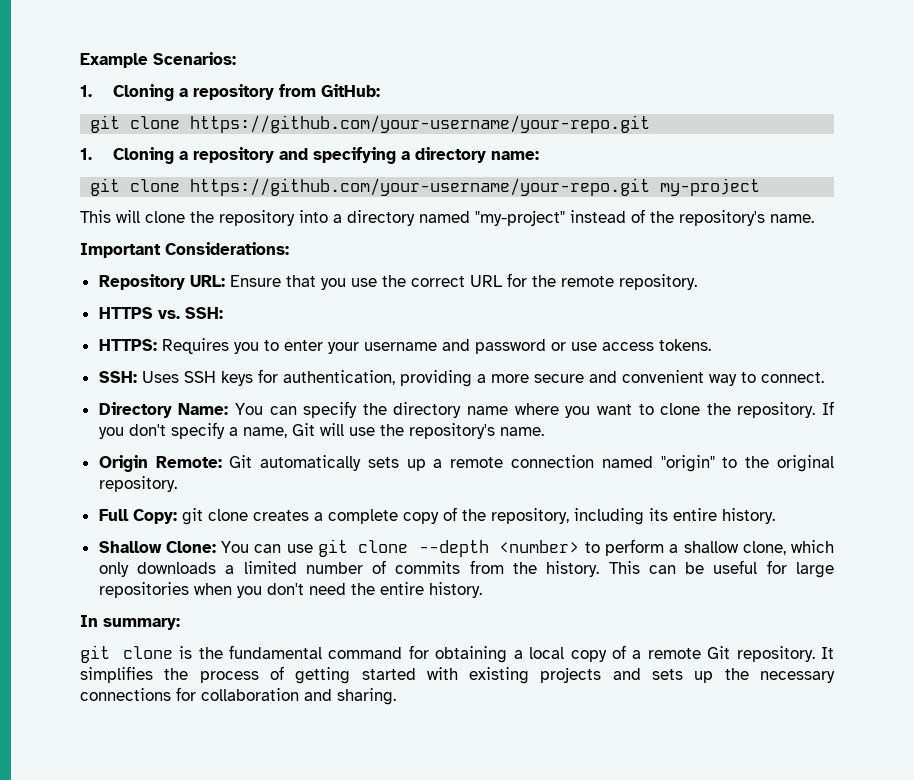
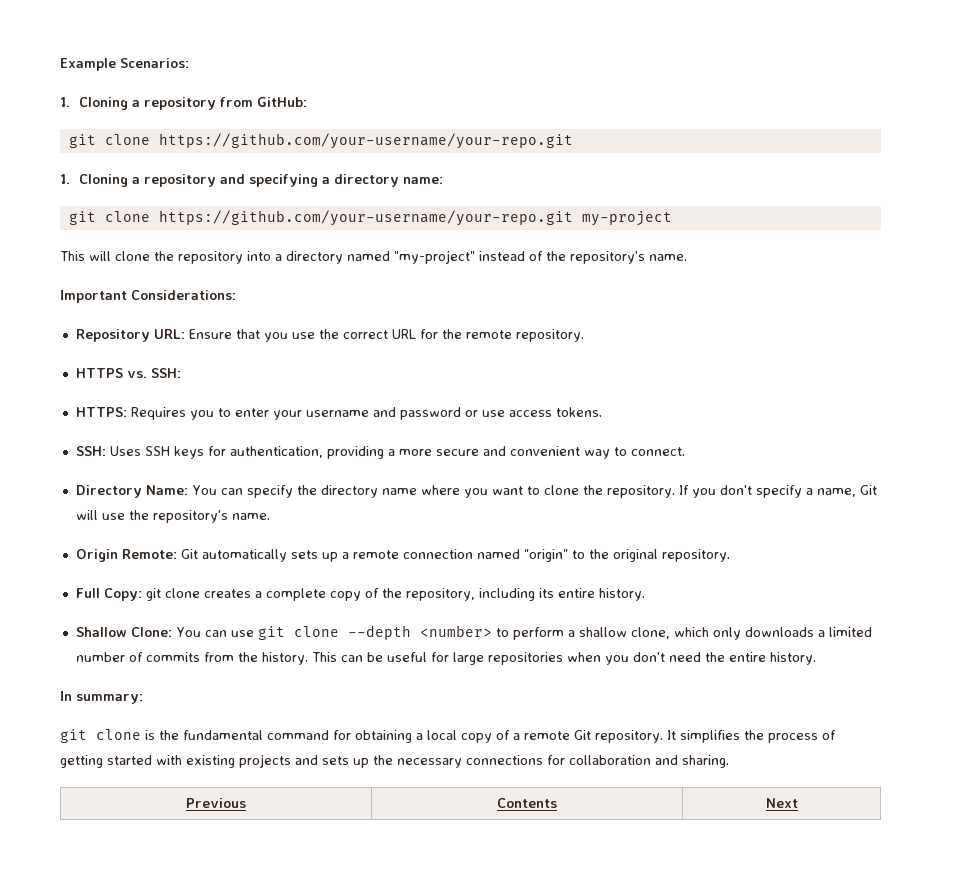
+ Previous | Contents | Next

